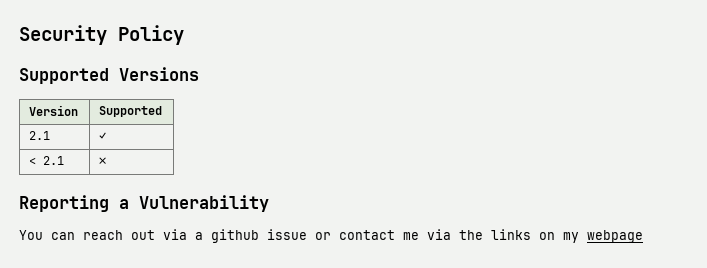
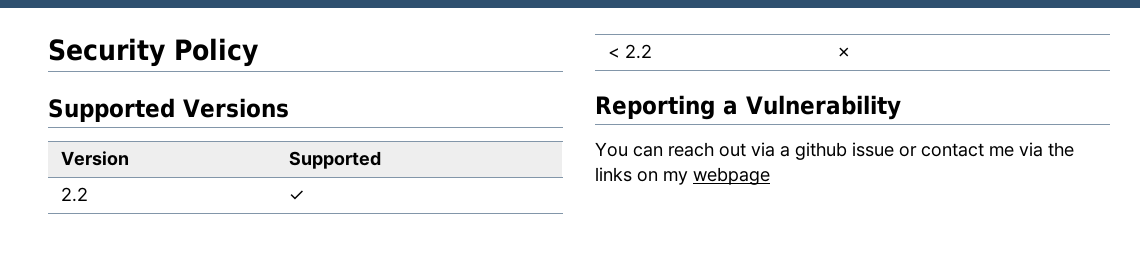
- 2.1 | ✓
+ 2.2 | ✓
- < 2.1 | ✗
+ < 2.2 | ✗

